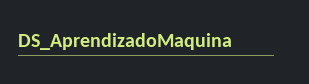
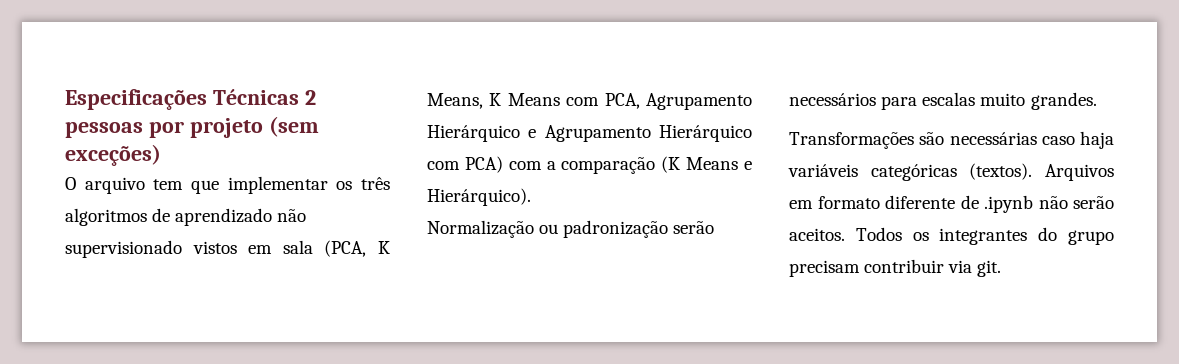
- DS_AprendizadoMaquina
+ Especificações Técnicas 2 pessoas por projeto (sem exceções)
+ O arquivo tem que implementar os três algoritmos de aprendizado não supervisionado vistos em sala (PCA, K Means, K Means com PCA, Agrupamento Hierárquico e Agrupamento Hierárquico com PCA) com a comparação (K Means e Hierárquico).
+ Normalização ou padronização serão necessários para escalas muito grandes.
+ Transformações são necessárias caso haja variáveis categóricas (textos). Arquivos em formato diferente de .ipynb não serão aceitos. Todos os integrantes do grupo precisam contribuir via git.

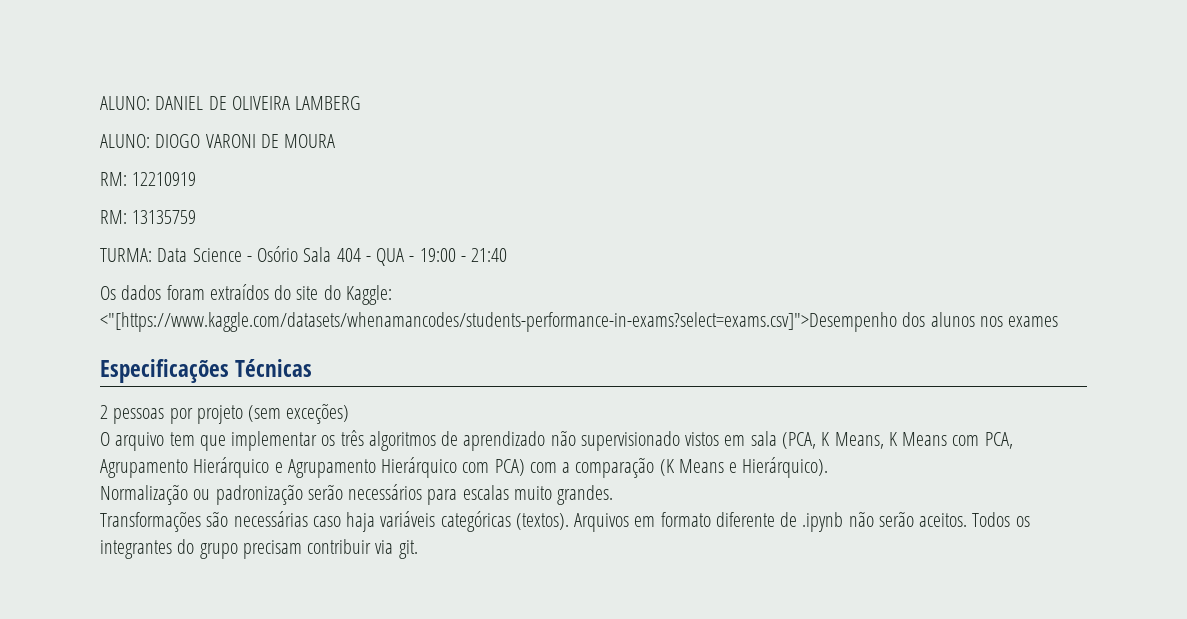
+ ALUNO: DANIEL DE OLIVEIRA LAMBERG
+ ALUNO: DIOGO VARONI DE MOURA
+ RM: 12210919
+ RM: 13135759
+ TURMA: Data Science - Osório Sala 404 - QUA - 19:00 - 21:40
+ Os dados foram extraídos do site do Kaggle: <"[https://www.kaggle.com/datasets/whenamancodes/students-performance-in-exams?select=exams.csv]">Desempenho dos alunos nos exames
- Especificações Técnicas 2 pessoas por projeto (sem exceções)
+ Especificações Técnicas
+ 2 pessoas por projeto (sem exceções)

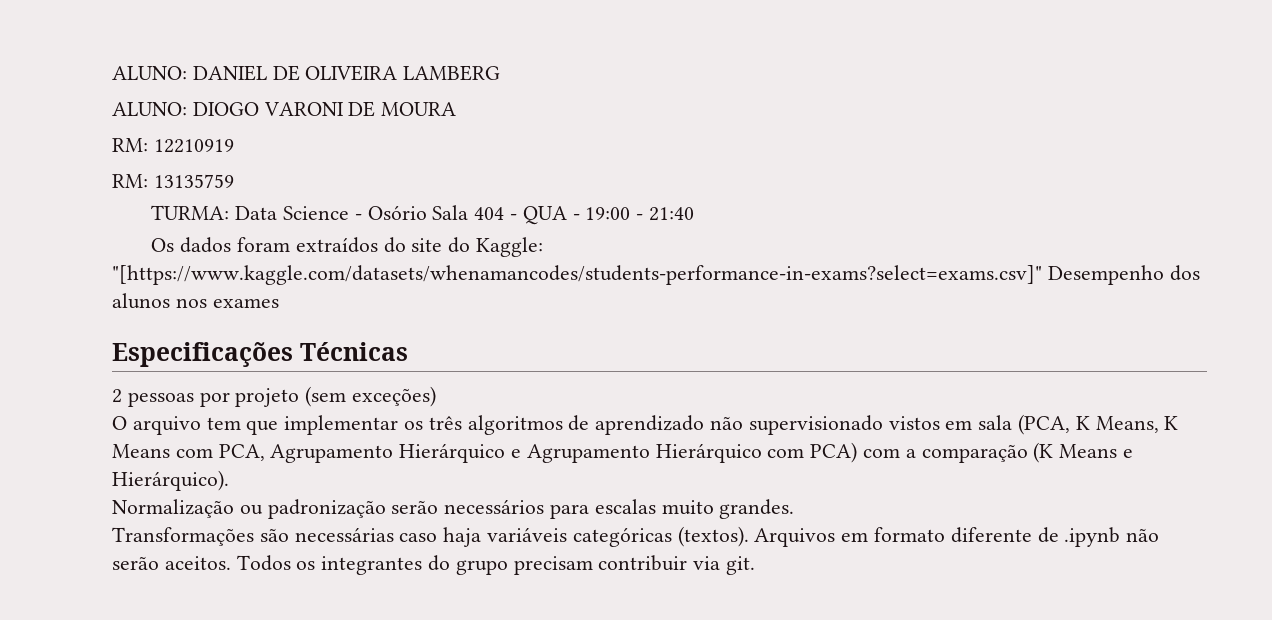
- Os dados foram extraídos do site do Kaggle: <"[https://www.kaggle.com/datasets/whenamancodes/students-performance-in-exams?select=exams.csv]">Desempenho dos alunos nos exames
+ Os dados foram extraídos do site do Kaggle: "[https://www.kaggle.com/datasets/whenamancodes/students-performance-in-exams?select=exams.csv]" Desempenho dos alunos nos exames

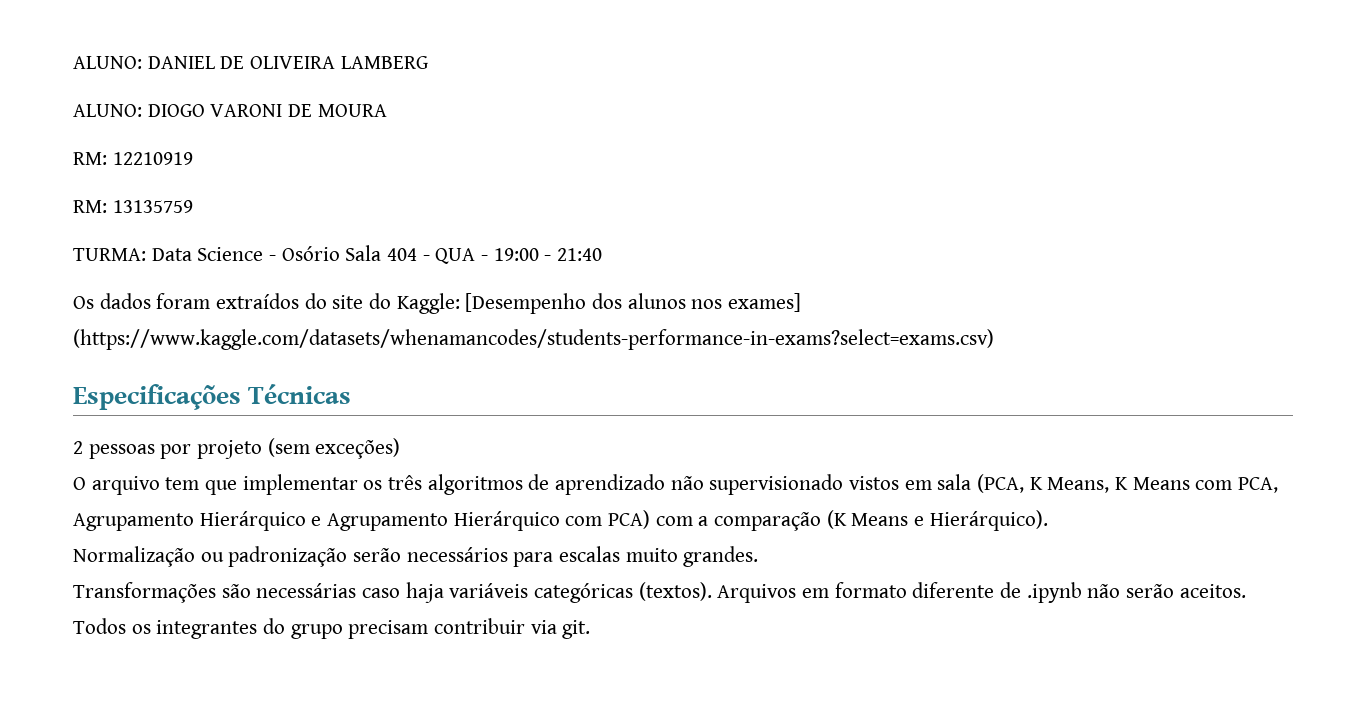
- Os dados foram extraídos do site do Kaggle: "[https://www.kaggle.com/datasets/whenamancodes/students-performance-in-exams?select=exams.csv]" Desempenho dos alunos nos exames
+ Os dados foram extraídos do site do Kaggle: [Desempenho dos alunos nos exames] (https://www.kaggle.com/datasets/whenamancodes/students-performance-in-exams?select=exams.csv)

